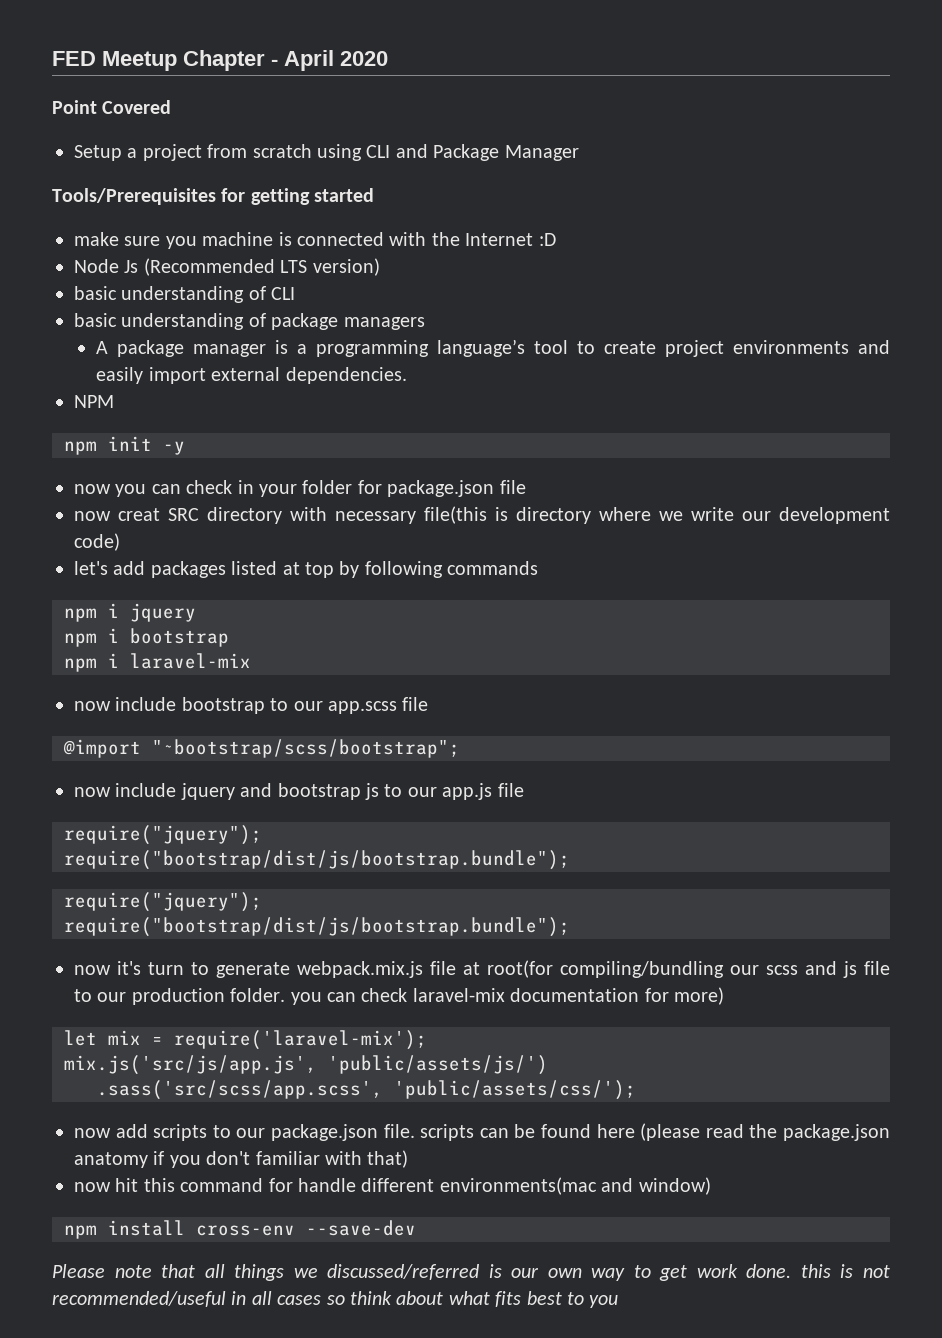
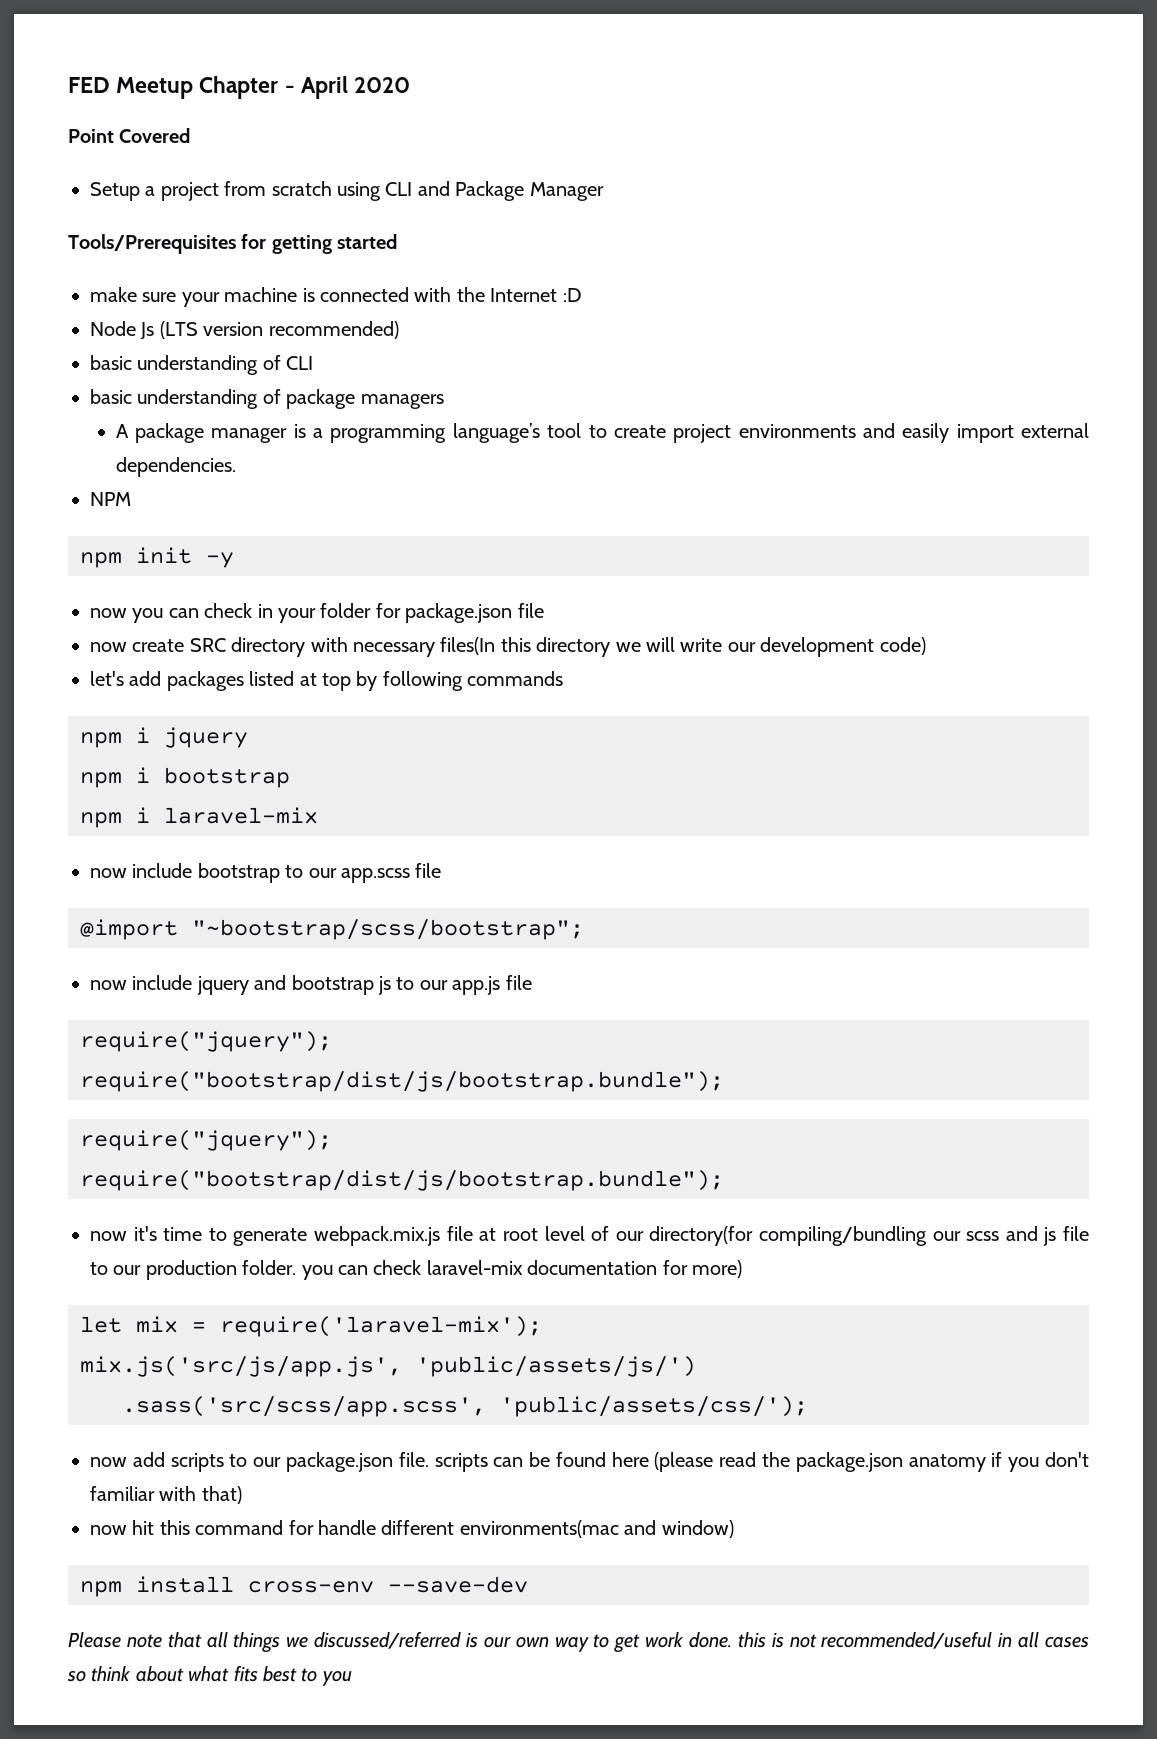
- make sure you machine is connected with the Internet :D
+ make sure your machine is connected with the Internet :D
- Node Js (Recommended LTS version)
+ Node Js (LTS version recommended)
- now creat SRC directory with necessary file(this is directory where we write our development code)
+ now create SRC directory with necessary files(In this directory we will write our development code)
- now it's turn to generate webpack.mix.js file at root(for compiling/bundling our scss and js file to our production folder. you can check laravel-mix documentation for more)
+ now it's time to generate webpack.mix.js file at root level of our directory(for compiling/bundling our scss and js file to our production folder. you can check laravel-mix documentation for more)

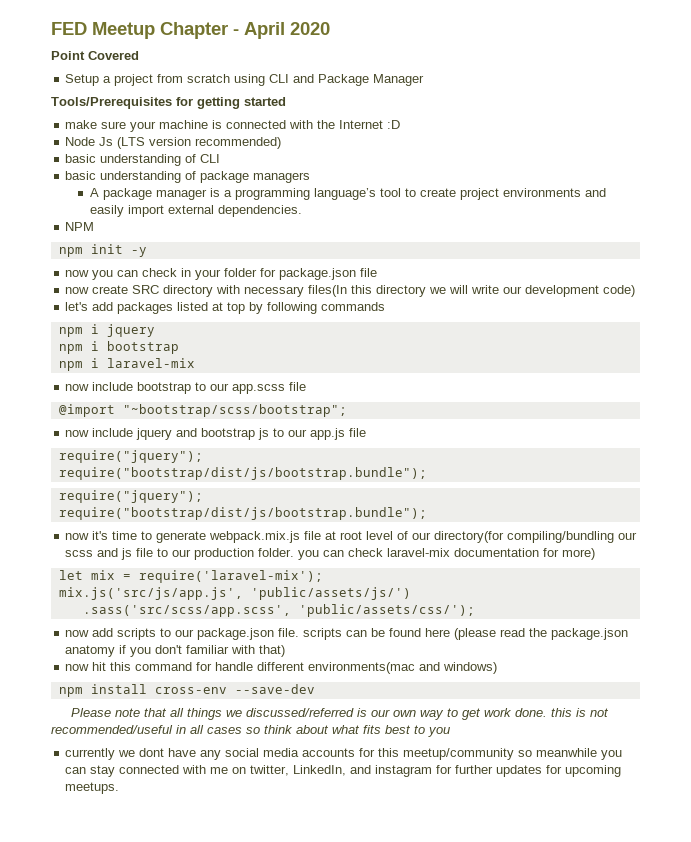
- now hit this command for handle different environments(mac and window)
+ now hit this command for handle different environments(mac and windows)
+ currently we dont have any social media accounts for this meetup/community so meanwhile you can stay connected with me on twitter, LinkedIn, and instagram for further updates for upcoming meetups.

